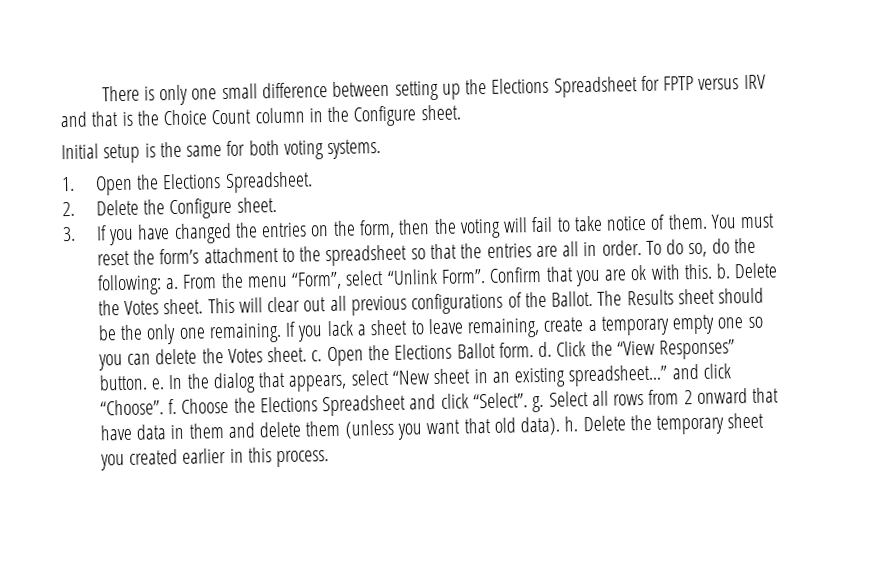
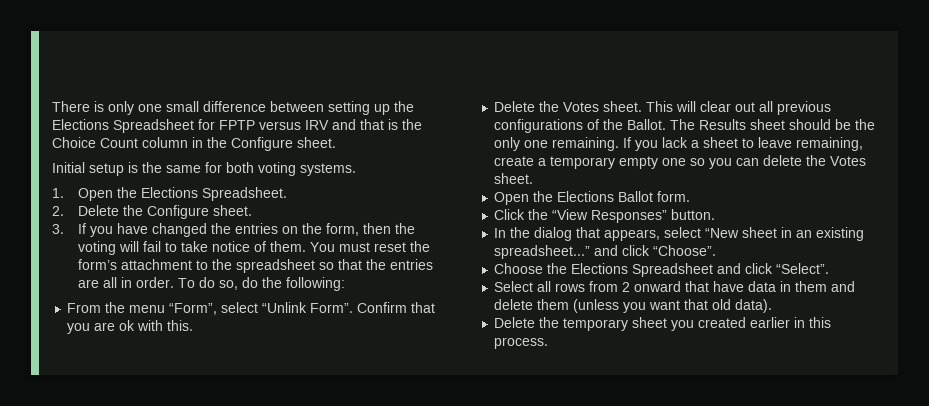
- To do so, do the following: a. From the menu “Form”, select “Unlink Form”.
+ To do so, do the following:
+ From the menu “Form”, select “Unlink Form”.
- Confirm that you are ok with this. b. Delete the Votes sheet.
+ Confirm that you are ok with this.
+ Delete the Votes sheet.
- If you lack a sheet to leave remaining, create a temporary empty one so you can delete the Votes sheet. c. Open the Elections Ballot form. d. Click the “View Responses” button. e. In the dialog that appears, select “New sheet in an existing spreadsheet...” and click “Choose”. f. Choose the Elections Spreadsheet and click “Select”. g. Select all rows from 2 onward that have data in them and delete them (unless you want that old data). h. Delete the temporary sheet you created earlier in this process.
+ If you lack a sheet to leave remaining, create a temporary empty one so you can delete the Votes sheet.
+ Open the Elections Ballot form.
+ Click the “View Responses” button.
+ In the dialog that appears, select “New sheet in an existing spreadsheet...” and click “Choose”.
+ Choose the Elections Spreadsheet and click “Select”.
+ Select all rows from 2 onward that have data in them and delete them (unless you want that old data).
+ Delete the temporary sheet you created earlier in this process.

